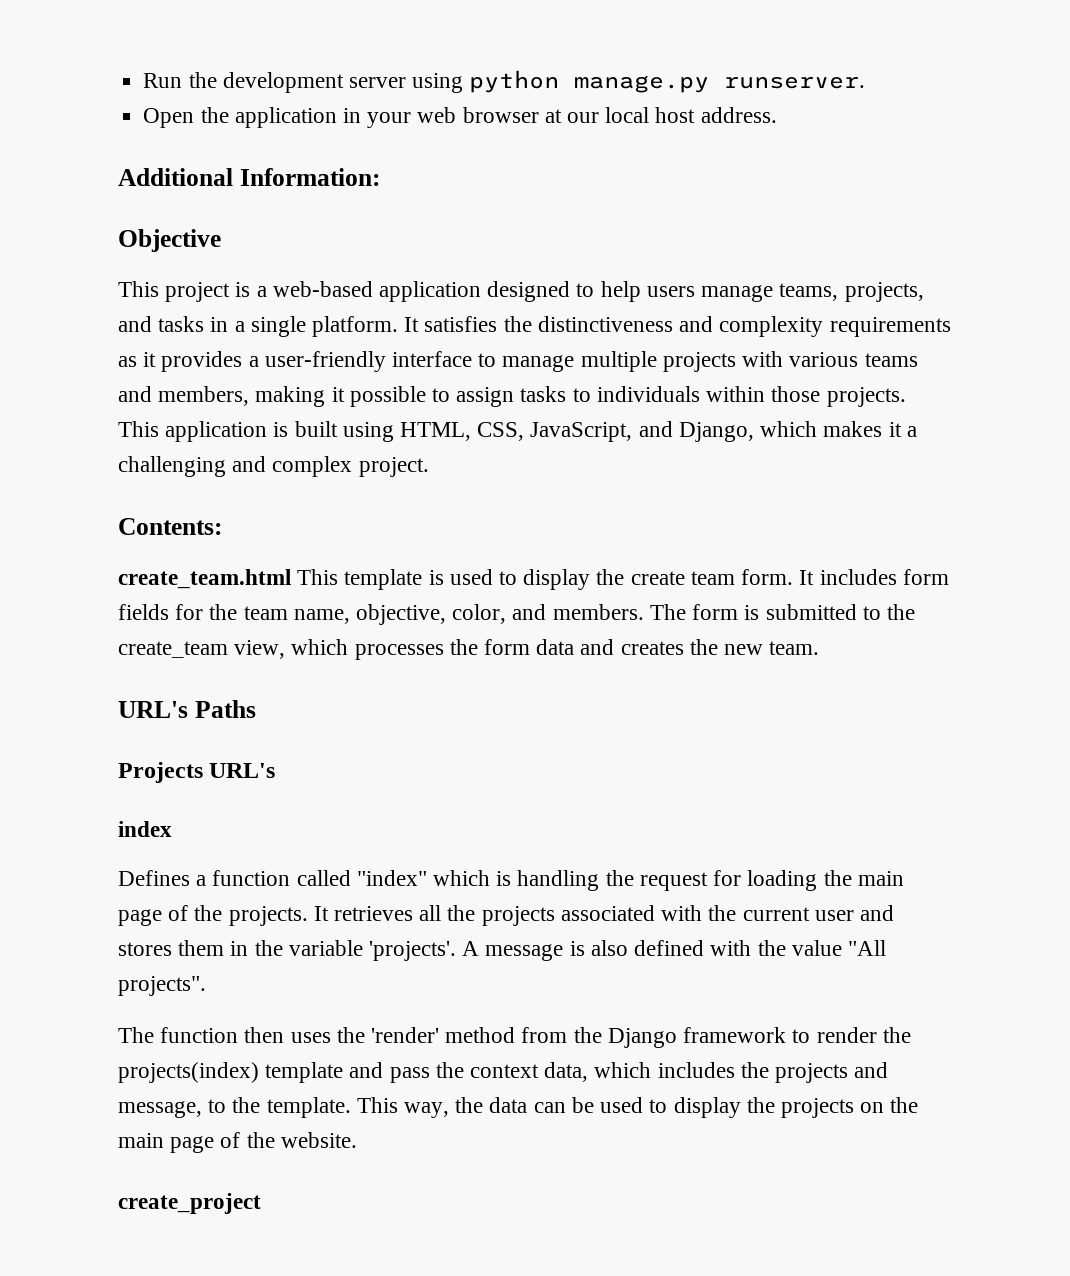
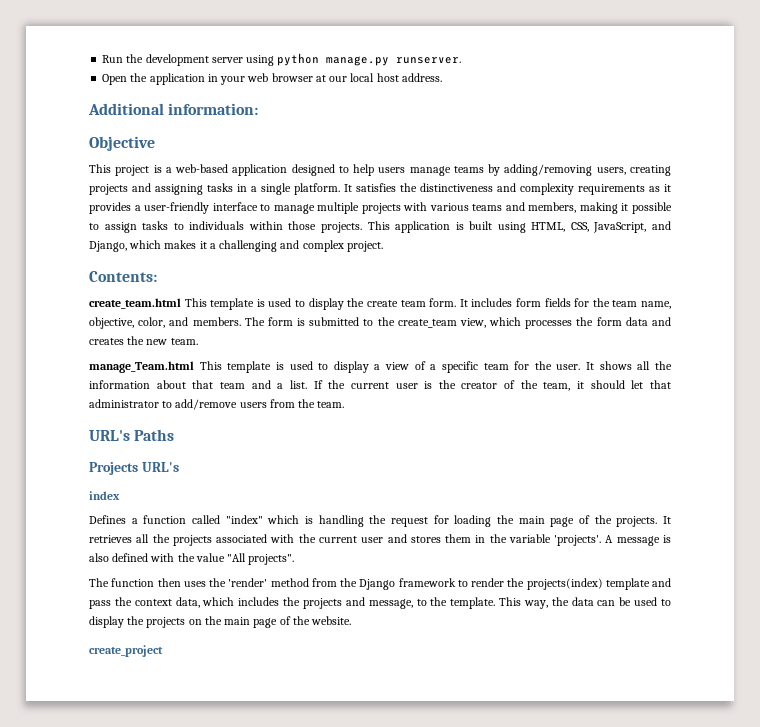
- Additional Information:
+ Additional information:
- This project is a web-based application designed to help users manage teams, projects, and tasks in a single platform.
+ This project is a web-based application designed to help users manage teams by adding/removing users, creating projects and assigning tasks in a single platform.
+ manage_Team.html This template is used to display a view of a specific team for the user. It shows all the information about that team and a list. If the current user is the creator of the team, it should let that administrator to add/remove users from the team.

